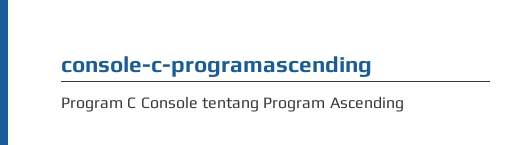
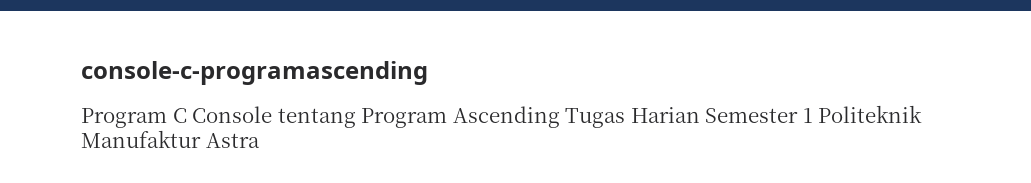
- Program C Console tentang Program Ascending
+ Program C Console tentang Program Ascending Tugas Harian Semester 1 Politeknik Manufaktur Astra

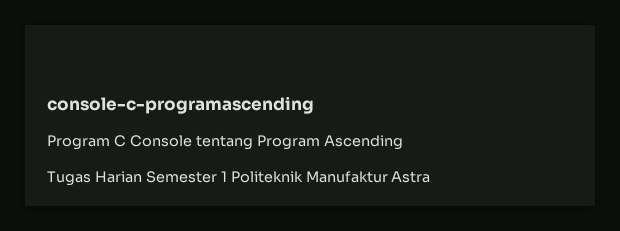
- Program C Console tentang Program Ascending Tugas Harian Semester 1 Politeknik Manufaktur Astra
+ Program C Console tentang Program Ascending
+ Tugas Harian Semester 1 Politeknik Manufaktur Astra

